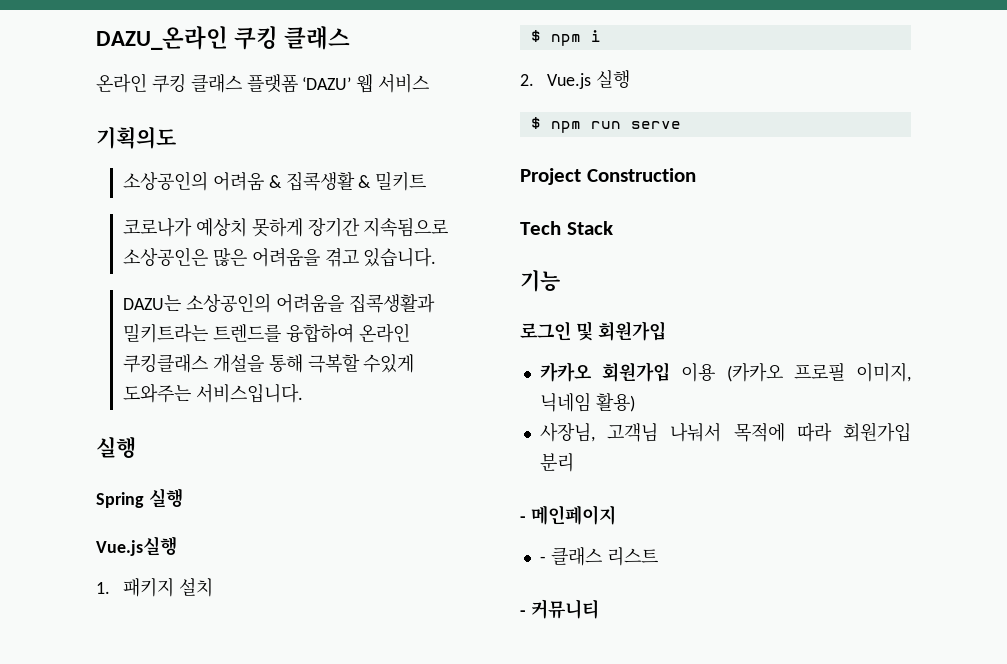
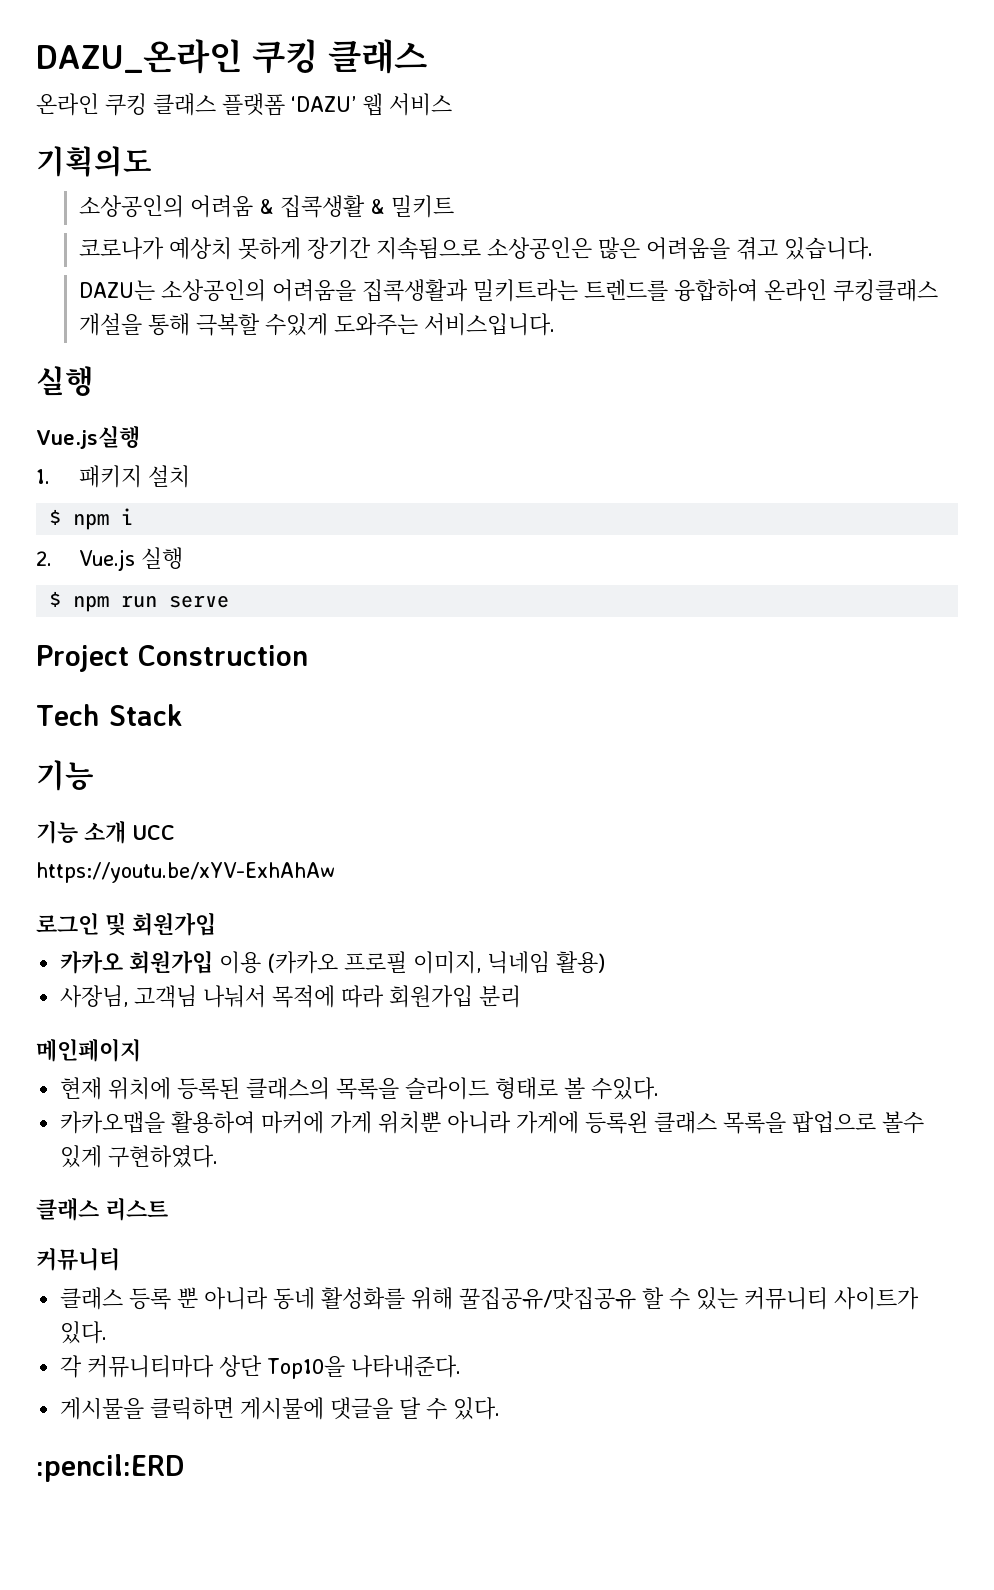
- Spring 실행
+ 기능 소개 UCC
+ https://youtu.be/xYV-ExhAhAw
- - 메인페이지
+ 메인페이지
- - 클래스 리스트
- - 커뮤니티
+ 현재 위치에 등록된 클래스의 목록을 슬라이드 형태로 볼 수있다.
+ 카카오맵을 활용하여 마커에 가게 위치뿐 아니라 가게에 등록왼 클래스 목록을 팝업으로 볼수 있게 구현하였다.
+ 클래스 리스트
+ 커뮤니티
+ 클래스 등록 뿐 아니라 동네 활성화를 위해 꿀집공유/맛집공유 할 수 있는 커뮤니티 사이트가 있다.
+ 각 커뮤니티마다 상단 Top10을 나타내준다.
+ 게시물을 클릭하면 게시물에 댓글을 달 수 있다.
+ :pencil:ERD

